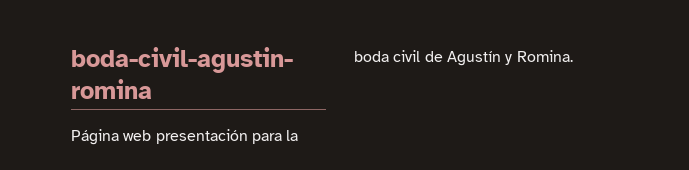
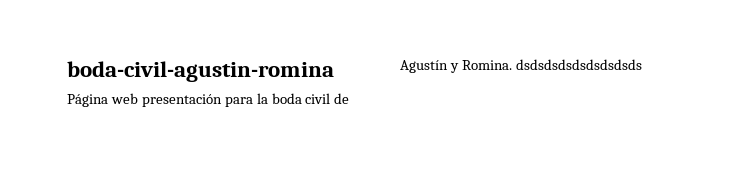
- Página web presentación para la boda civil de Agustín y Romina.
+ Página web presentación para la boda civil de Agustín y Romina. dsdsdsdsdsdsdsdsds

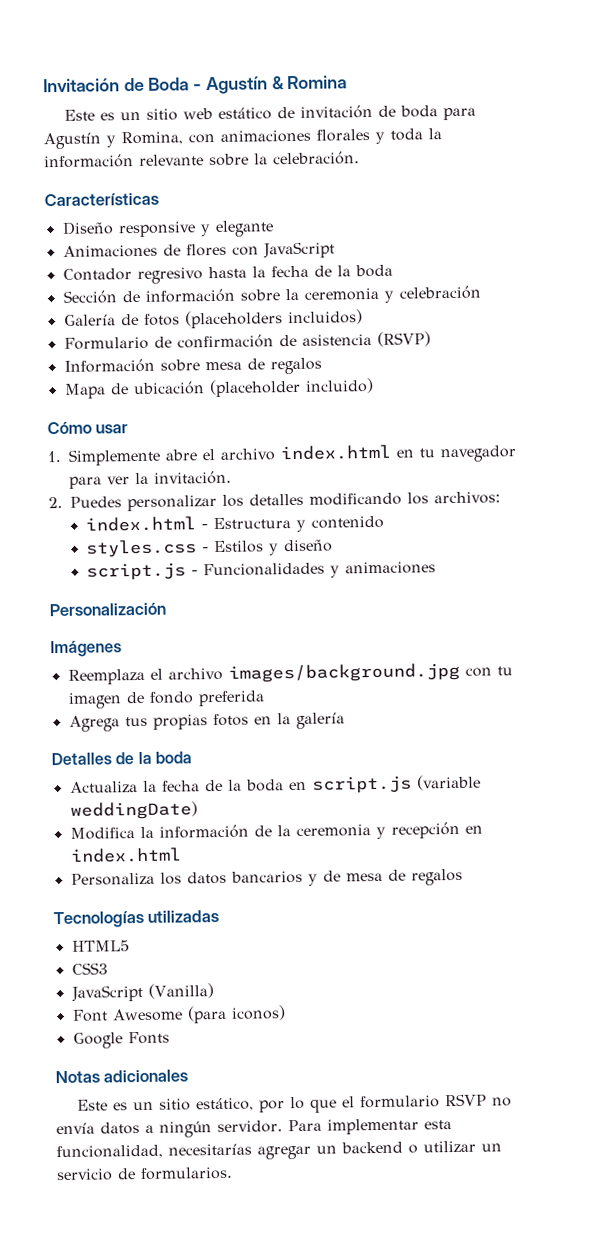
- boda-civil-agustin-romina
- Página web presentación para la boda civil de Agustín y Romina. dsdsdsdsdsdsdsdsds
+ Invitación de Boda - Agustín & Romina
+ Este es un sitio web estático de invitación de boda para Agustín y Romina, con animaciones florales y toda la información relevante sobre la celebración.
+ Características
+ Diseño responsive y elegante
+ Animaciones de flores con JavaScript
+ Contador regresivo hasta la fecha de la boda
+ Sección de información sobre la ceremonia y celebración
+ Galería de fotos (placeholders incluidos)
+ Formulario de confirmación de asistencia (RSVP)
+ Información sobre mesa de regalos
+ Mapa de ubicación (placeholder incluido)
+ Cómo usar
+ 1. Simplemente abre el archivo index.html en tu navegador para ver la invitación.
+ 2. Puedes personalizar los detalles modificando los archivos:
+ index.html - Estructura y contenido
+ styles.css - Estilos y diseño
+ script.js - Funcionalidades y animaciones
+ Personalización
+ Imágenes
+ Reemplaza el archivo images/background.jpg con tu imagen de fondo preferida
+ Agrega tus propias fotos en la galería
+ Detalles de la boda
+ Actualiza la fecha de la boda en script.js (variable weddingDate)
+ Modifica la información de la ceremonia y recepción en index.html
+ Personaliza los datos bancarios y de mesa de regalos
+ Tecnologías utilizadas
+ HTML5
+ CSS3
+ JavaScript (Vanilla)
+ Font Awesome (para iconos)
+ Google Fonts
+ Notas adicionales
+ Este es un sitio estático, por lo que el formulario RSVP no envía datos a ningún servidor. Para implementar esta funcionalidad, necesitarías agregar un backend o utilizar un servicio de formularios.

